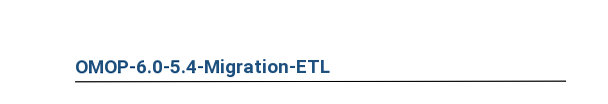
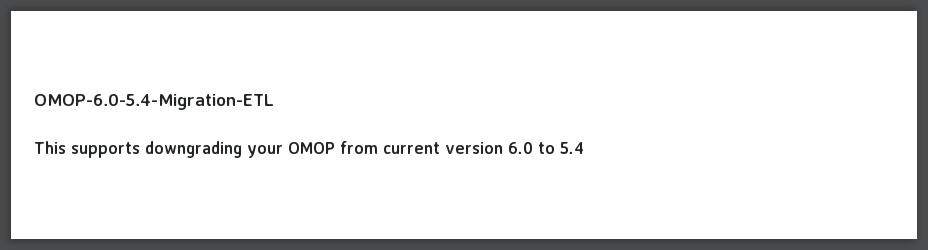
+ This supports downgrading your OMOP from current version 6.0 to 5.4

